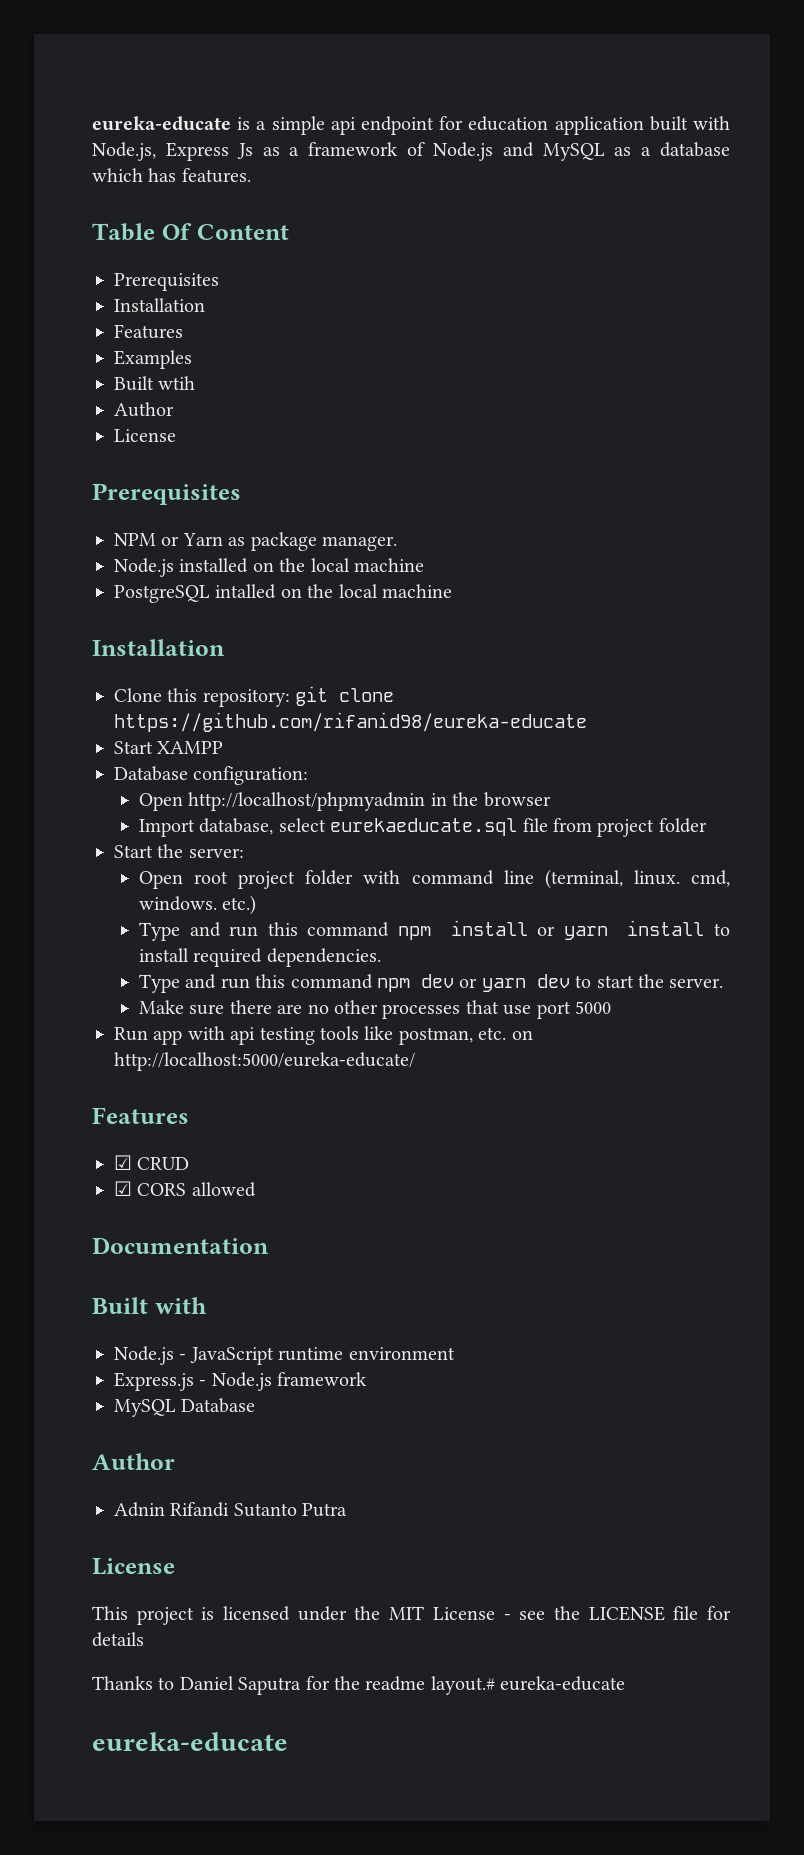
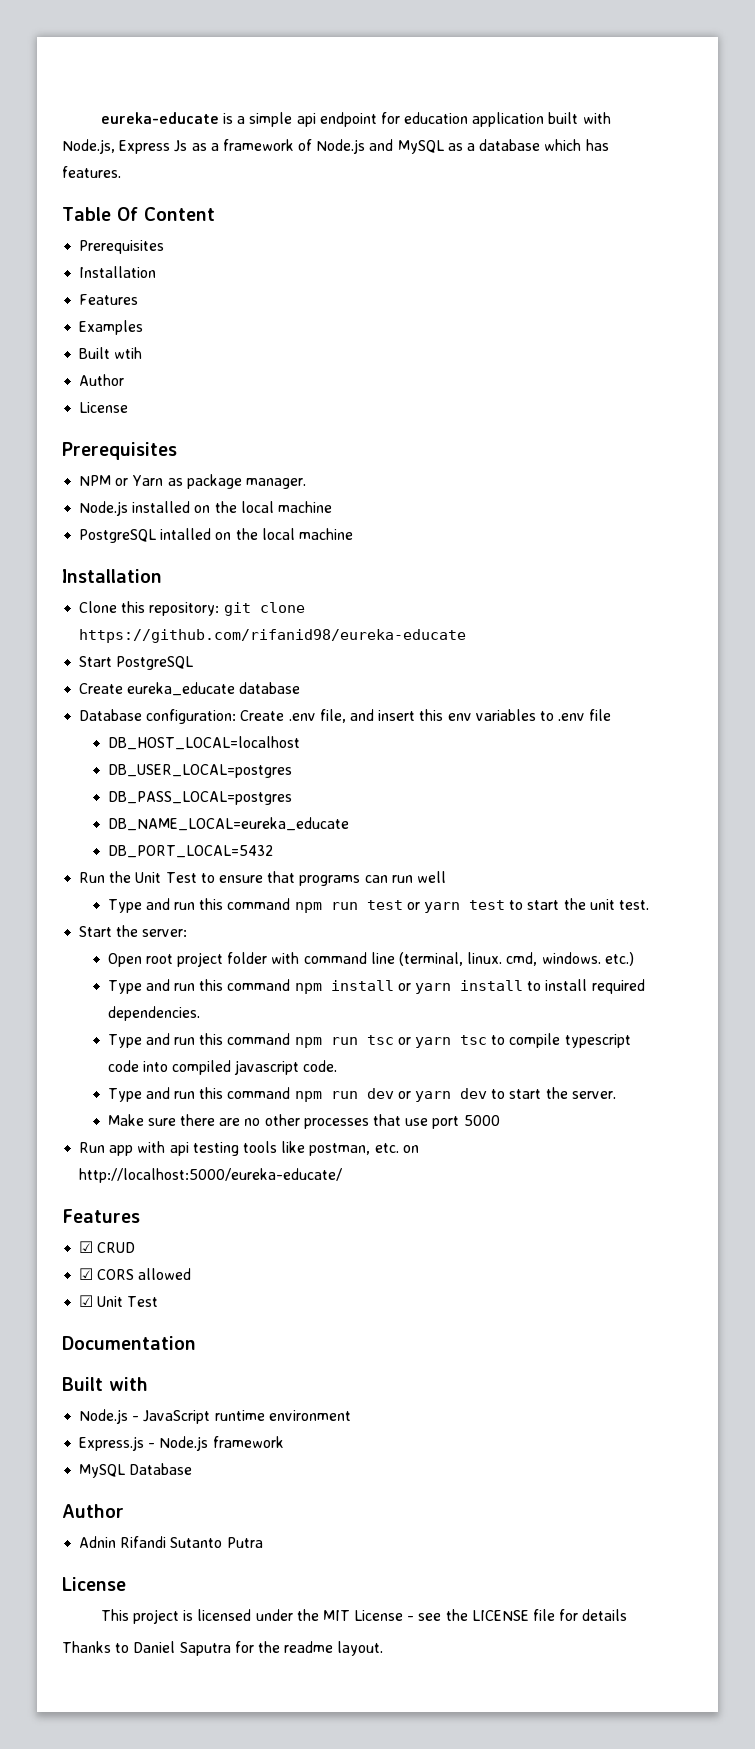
- Start XAMPP
- Database configuration:
- Open http://localhost/phpmyadmin in the browser
- Import database, select eurekaeducate.sql file from project folder
+ Start PostgreSQL
+ Create eureka_educate database
+ Database configuration: Create .env file, and insert this env variables to .env file
+ DB_HOST_LOCAL=localhost
+ DB_USER_LOCAL=postgres
+ DB_PASS_LOCAL=postgres
+ DB_NAME_LOCAL=eureka_educate
+ DB_PORT_LOCAL=5432
+ Run the Unit Test to ensure that programs can run well
+ Type and run this command npm run test or yarn test to start the unit test.
- Type and run this command npm dev or yarn dev to start the server.
+ Type and run this command npm run tsc or yarn tsc to compile typescript code into compiled javascript code.
+ Type and run this command npm run dev or yarn dev to start the server.
+ ☑ Unit Test
- Thanks to Daniel Saputra for the readme layout.# eureka-educate
- eureka-educate
+ Thanks to Daniel Saputra for the readme layout.

